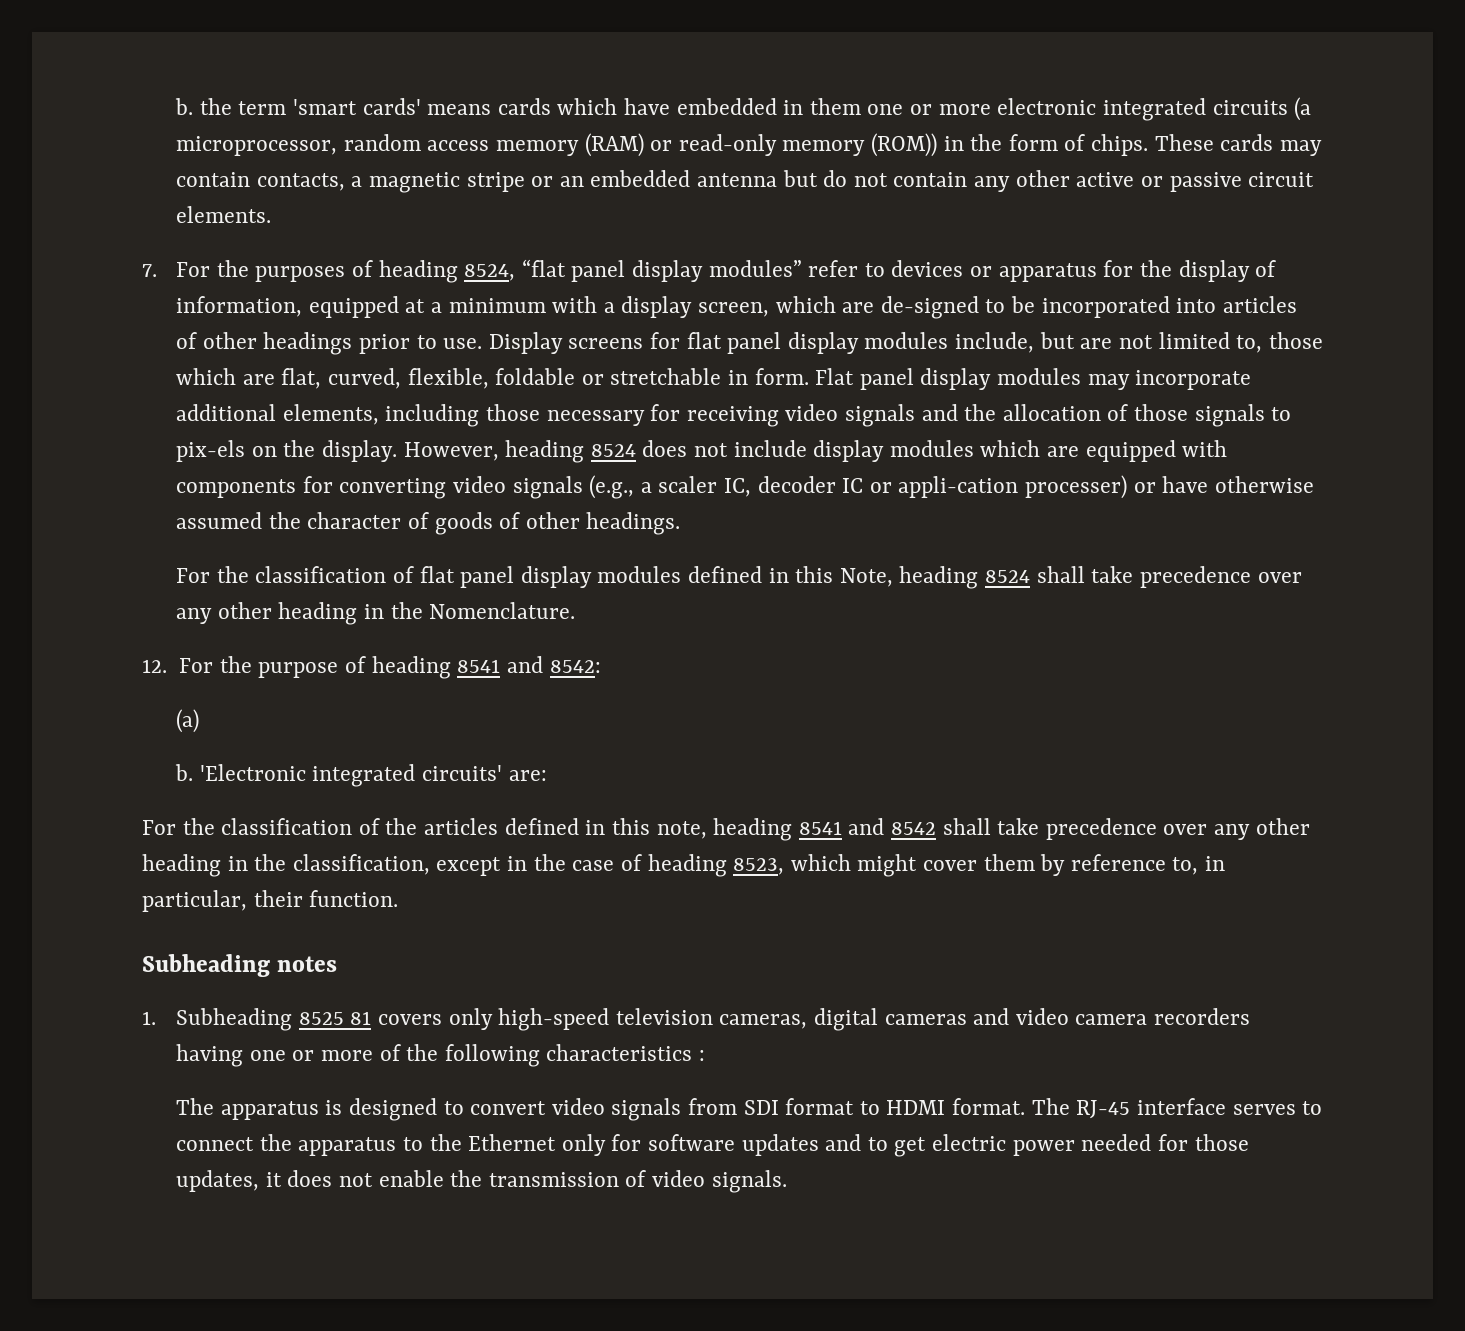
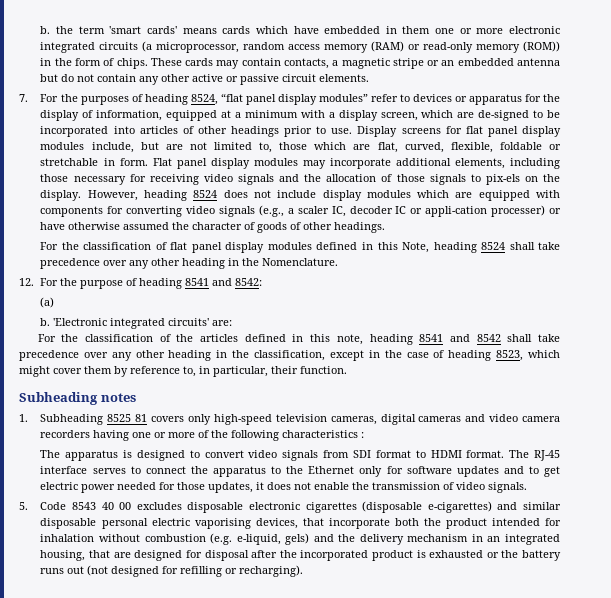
+ 5. Code 8543 40 00 excludes disposable electronic cigarettes (disposable e-cigarettes) and similar disposable personal electric vaporising devices, that incorporate both the product intended for inhalation without combustion (e.g. e-liquid, gels) and the delivery mechanism in an integrated housing, that are designed for disposal after the incorporated product is exhausted or the battery runs out (not designed for refilling or recharging).

